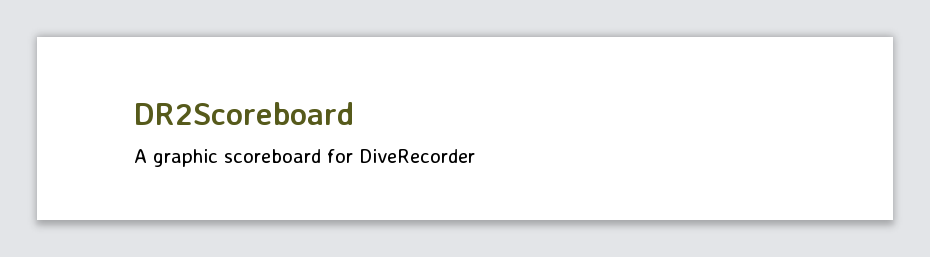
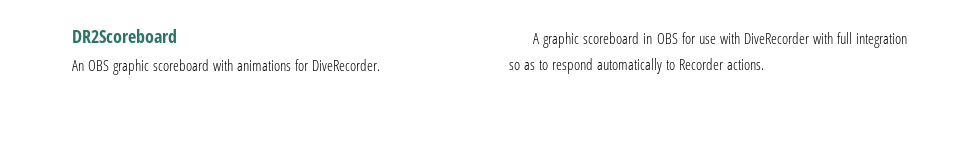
- A graphic scoreboard for DiveRecorder
+ An OBS graphic scoreboard with animations for DiveRecorder.
+ A graphic scoreboard in OBS for use with DiveRecorder with full integration so as to respond automatically to Recorder actions.

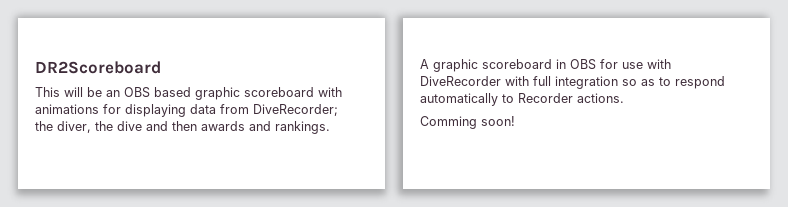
- An OBS graphic scoreboard with animations for DiveRecorder.
+ This will be an OBS based graphic scoreboard with animations for displaying data from DiveRecorder; the diver, the dive and then awards and rankings.
+ Comming soon!

